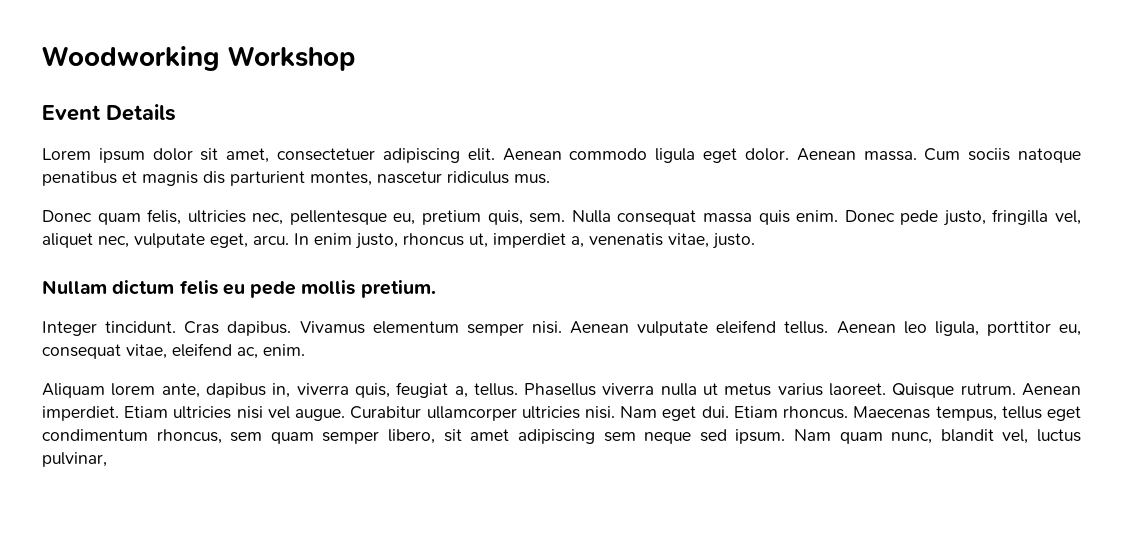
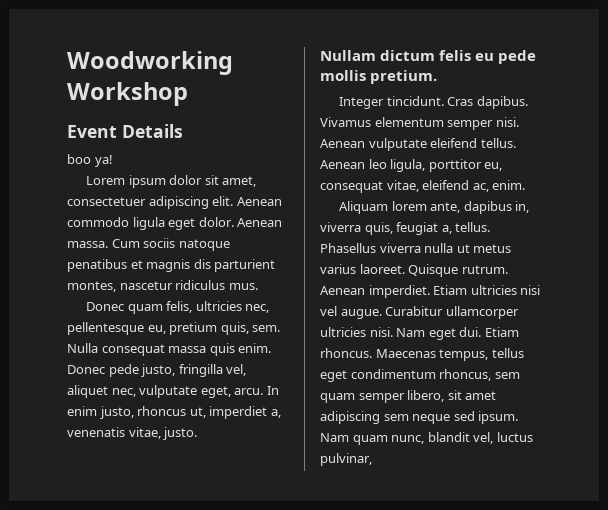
+ boo ya!

